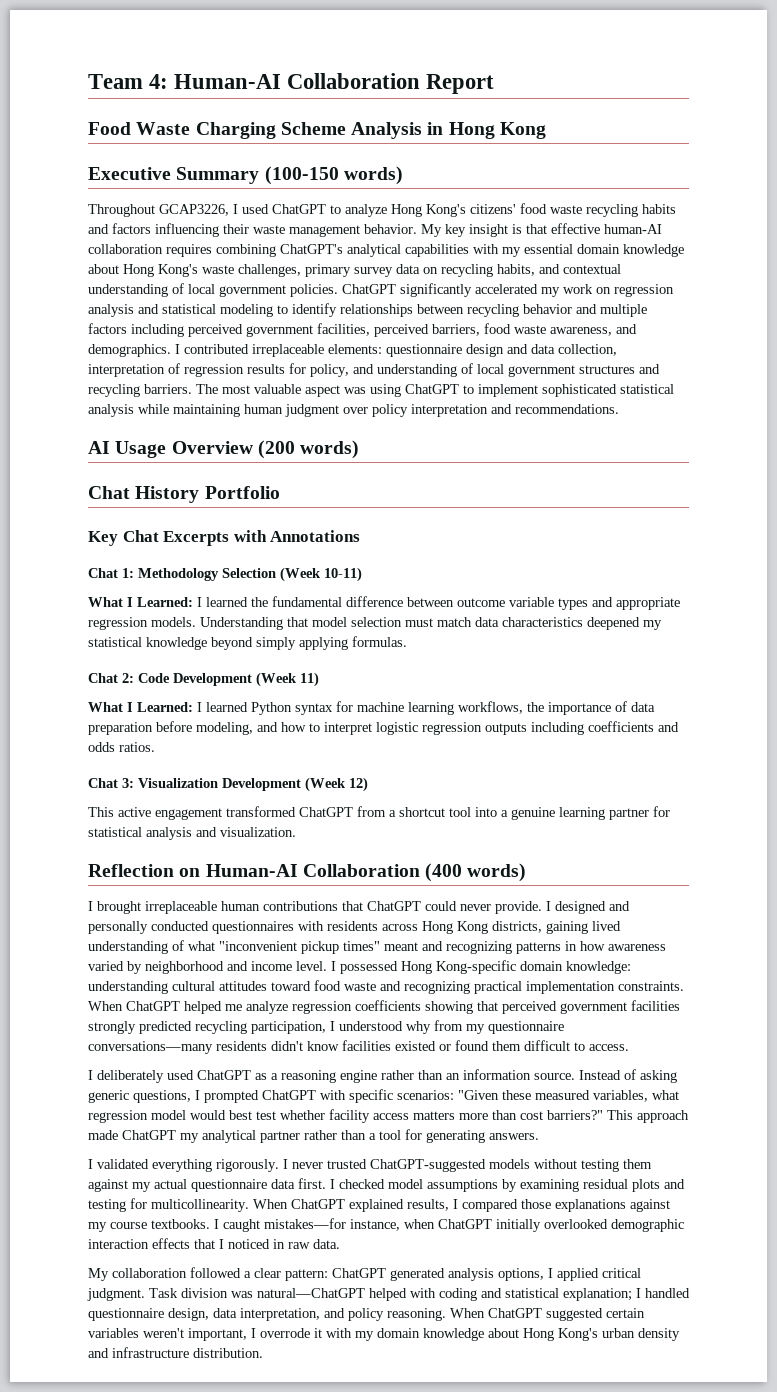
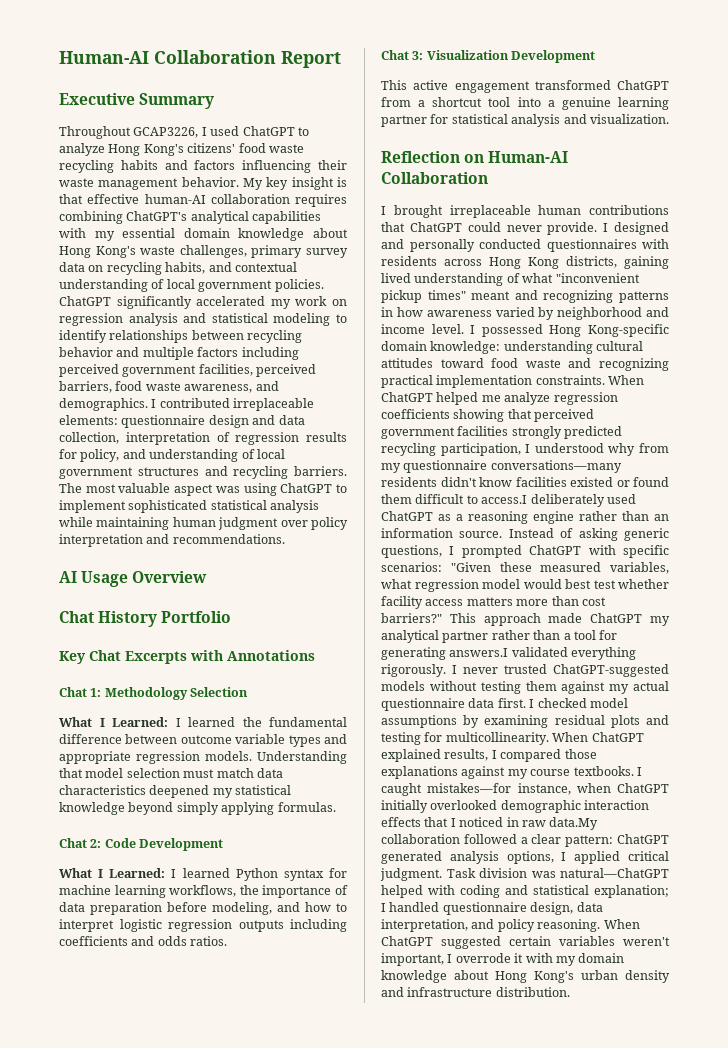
- Team 4: Human-AI Collaboration Report
+ Human-AI Collaboration Report
- Food Waste Charging Scheme Analysis in Hong Kong
- Executive Summary (100-150 words)
+ Executive Summary
- AI Usage Overview (200 words)
+ AI Usage Overview
- Chat 1: Methodology Selection (Week 10-11)
+ Chat 1: Methodology Selection
- Chat 2: Code Development (Week 11)
+ Chat 2: Code Development
- Chat 3: Visualization Development (Week 12)
+ Chat 3: Visualization Development
- Reflection on Human-AI Collaboration (400 words)
+ Reflection on Human-AI Collaboration
- When ChatGPT helped me analyze regression coefficients showing that perceived government facilities strongly predicted recycling participation, I understood why from my questionnaire conversations—many residents didn't know facilities existed or found them difficult to access.
- I deliberately used ChatGPT as a reasoning engine rather than an information source.
+ When ChatGPT helped me analyze regression coefficients showing that perceived government facilities strongly predicted recycling participation, I understood why from my questionnaire conversations—many residents didn't know facilities existed or found them difficult to access.I deliberately used ChatGPT as a reasoning engine rather than an information source.
- This approach made ChatGPT my analytical partner rather than a tool for generating answers.
- I validated everything rigorously.
+ This approach made ChatGPT my analytical partner rather than a tool for generating answers.I validated everything rigorously.
- I caught mistakes—for instance, when ChatGPT initially overlooked demographic interaction effects that I noticed in raw data.
- My collaboration followed a clear pattern: ChatGPT generated analysis options, I applied critical judgment.
+ I caught mistakes—for instance, when ChatGPT initially overlooked demographic interaction effects that I noticed in raw data.My collaboration followed a clear pattern: ChatGPT generated analysis options, I applied critical judgment.

